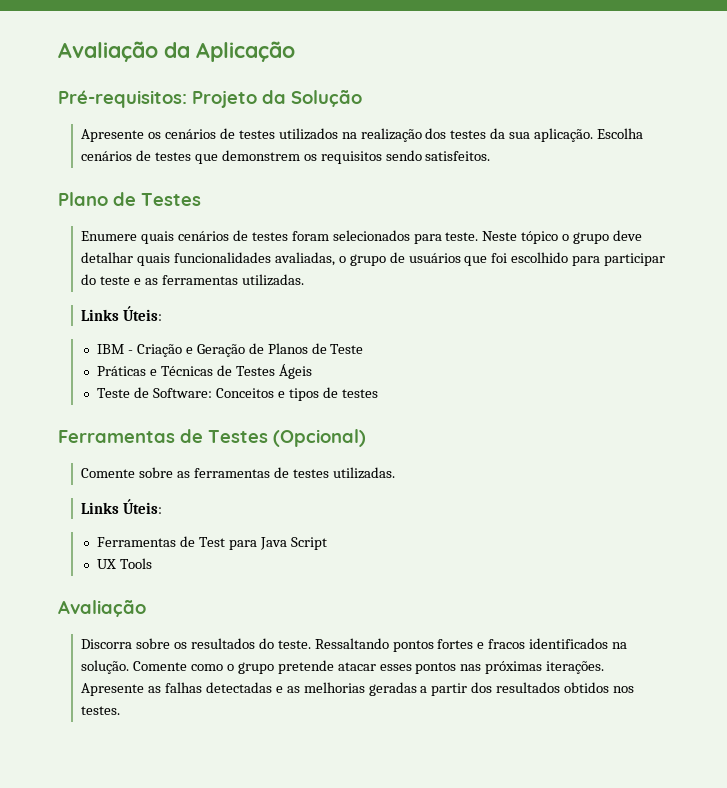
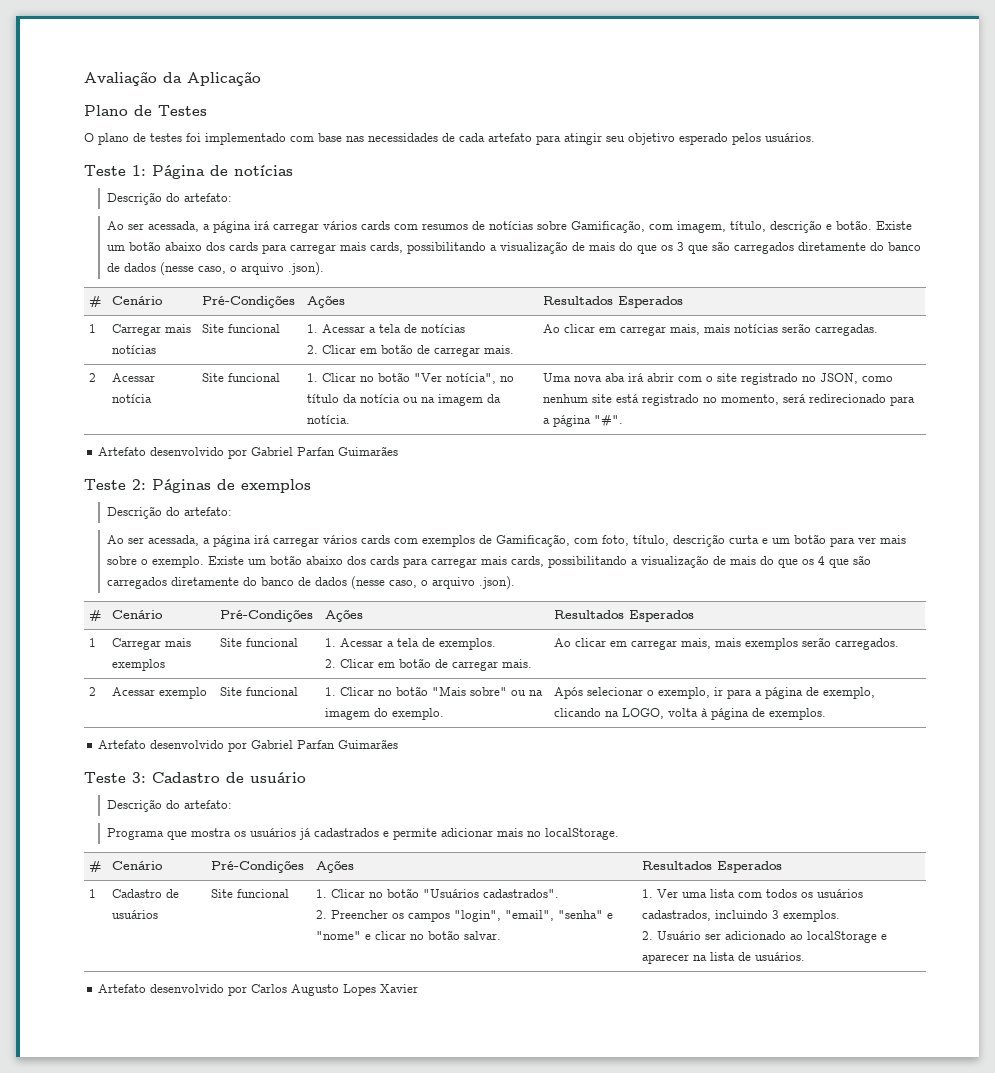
- Pré-requisitos: Projeto da Solução
- Apresente os cenários de testes utilizados na realização dos testes da sua aplicação. Escolha cenários de testes que demonstrem os requisitos sendo satisfeitos.
  Plano de Testes
- Enumere quais cenários de testes foram selecionados para teste. Neste tópico o grupo deve detalhar quais funcionalidades avaliadas, o grupo de usuários que foi escolhido para participar do teste e as ferramentas utilizadas.
- Links Úteis:
- IBM - Criação e Geração de Planos de Teste
- Práticas e Técnicas de Testes Ágeis
- Teste de Software: Conceitos e tipos de testes
- Ferramentas de Testes (Opcional)
- Comente sobre as ferramentas de testes utilizadas.
- Links Úteis:
- Ferramentas de Test para Java Script
- UX Tools
- Avaliação
- Discorra sobre os resultados do teste. Ressaltando pontos fortes e fracos identificados na solução. Comente como o grupo pretende atacar esses pontos nas próximas iterações. Apresente as falhas detectadas e as melhorias geradas a partir dos resultados obtidos nos testes.
+ O plano de testes foi implementado com base nas necessidades de cada artefato para atingir seu objetivo esperado pelos usuários.
+ Teste 1: Página de notícias
+ Descrição do artefato:
+ Ao ser acessada, a página irá carregar vários cards com resumos de notícias sobre Gamificação, com imagem, título, descrição e botão. Existe um botão abaixo dos cards para carregar mais cards, possibilitando a visualização de mais do que os 3 que são carregados diretamente do banco de dados (nesse caso, o arquivo .json).
+ # | Cenário | Pré-Condições | Ações | Resultados Esperados
+ 1 | Carregar mais notícias | Site funcional | 1. Acessar a tela de notícias
+ 2. Clicar em botão de carregar mais. | Ao clicar em carregar mais, mais notícias serão carregadas.
+ 2 | Acessar notícia | Site funcional | 1. Clicar no botão "Ver notícia", no título da notícia ou na imagem da notícia. | Uma nova aba irá abrir com o site registrado no JSON, como nenhum site está registrado no momento, será redirecionado para a página "#".
+ Artefato desenvolvido por Gabriel Parfan Guimarães
+ Teste 2: Páginas de exemplos
+ Descrição do artefato:
+ Ao ser acessada, a página irá carregar vários cards com exemplos de Gamificação, com foto, título, descrição curta e um botão para ver mais sobre o exemplo. Existe um botão abaixo dos cards para carregar mais cards, possibilitando a visualização de mais do que os 4 que são carregados diretamente do banco de dados (nesse caso, o arquivo .json).
+ # | Cenário | Pré-Condições | Ações | Resultados Esperados
+ 1 | Carregar mais exemplos | Site funcional | 1. Acessar a tela de exemplos.
+ 2. Clicar em botão de carregar mais. | Ao clicar em carregar mais, mais exemplos serão carregados.
+ 2 | Acessar exemplo | Site funcional | 1. Clicar no botão "Mais sobre" ou na imagem do exemplo. | Após selecionar o exemplo, ir para a página de exemplo, clicando na LOGO, volta à página de exemplos.
+ Artefato desenvolvido por Gabriel Parfan Guimarães
+ Teste 3: Cadastro de usuário
+ Descrição do artefato:
+ Programa que mostra os usuários já cadastrados e permite adicionar mais no localStorage.
+ # | Cenário | Pré-Condições | Ações | Resultados Esperados
+ 1 | Cadastro de usuários | Site funcional | 1. Clicar no botão "Usuários cadastrados".
+ 2. Preencher os campos "login", "email", "senha" e "nome" e clicar no botão salvar. | 1. Ver uma lista com todos os usuários cadastrados, incluindo 3 exemplos.
+ 2. Usuário ser adicionado ao localStorage e aparecer na lista de usuários.
+ Artefato desenvolvido por Carlos Augusto Lopes Xavier

